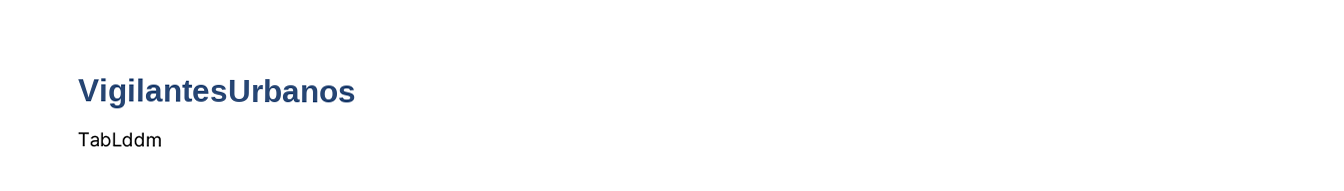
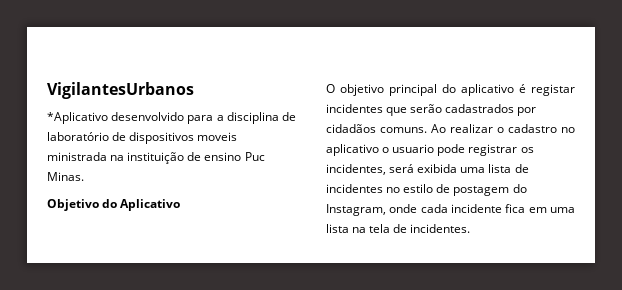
- TabLddm
+ *Aplicativo desenvolvido para a disciplina de laboratório de dispositivos moveis ministrada na instituição de ensino Puc Minas.
+ Objetivo do Aplicativo
+ O objetivo principal do aplicativo é registar incidentes que serão cadastrados por cidadãos comuns. Ao realizar o cadastro no aplicativo o usuario pode registrar os incidentes, será exibida uma lista de incidentes no estilo de postagem do Instagram, onde cada incidente fica em uma lista na tela de incidentes.

